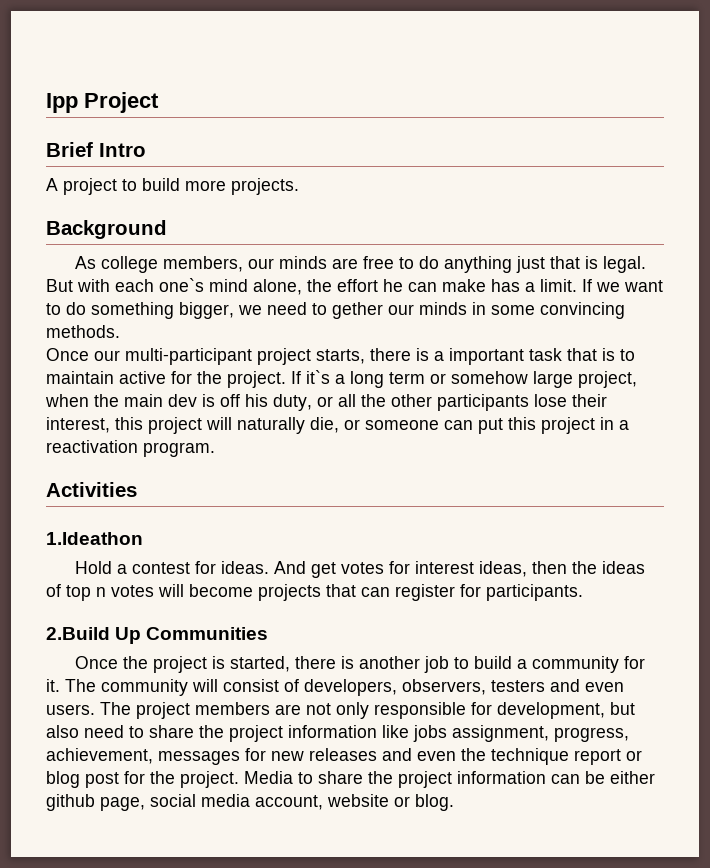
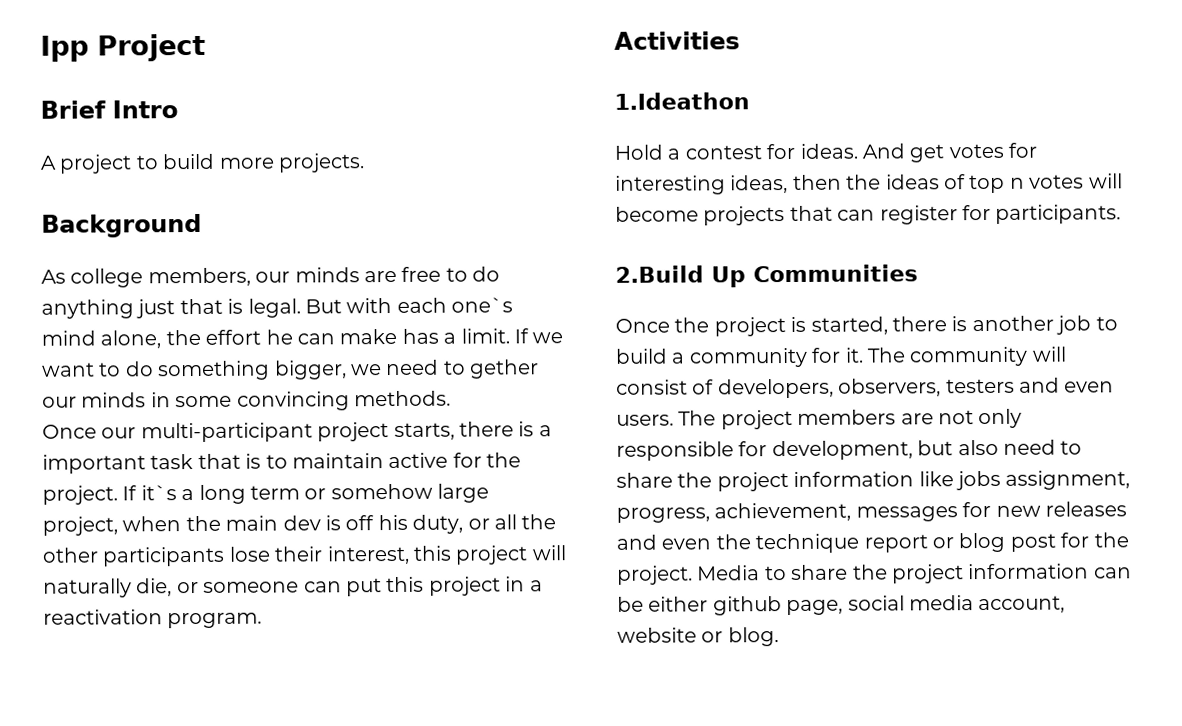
- And get votes for interest ideas, then the ideas of top n votes will become projects that can register for participants.
+ And get votes for interesting ideas, then the ideas of top n votes will become projects that can register for participants.

